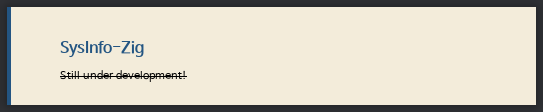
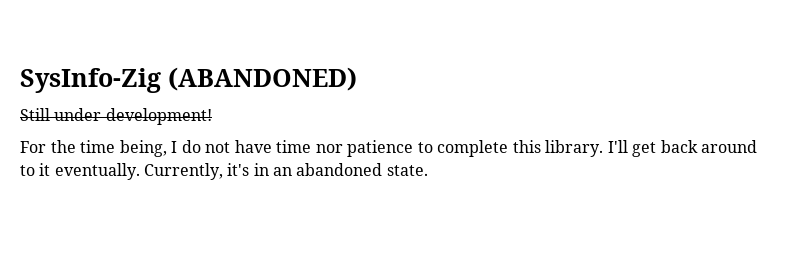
- SysInfo-Zig
+ SysInfo-Zig (ABANDONED)
+ For the time being, I do not have time nor patience to complete this library. I'll get back around to it eventually. Currently, it's in an abandoned state.

